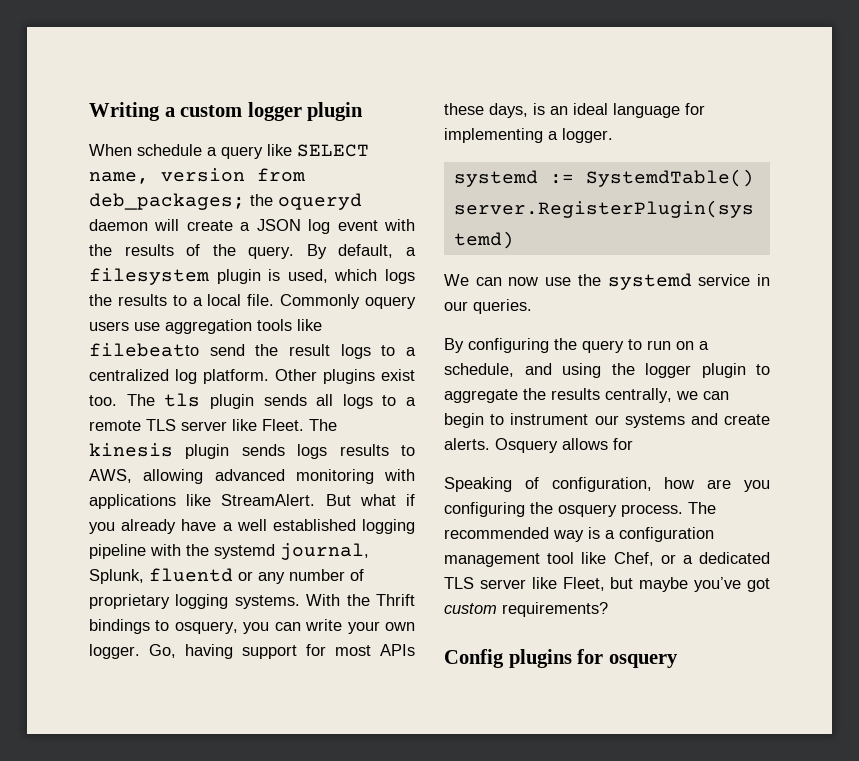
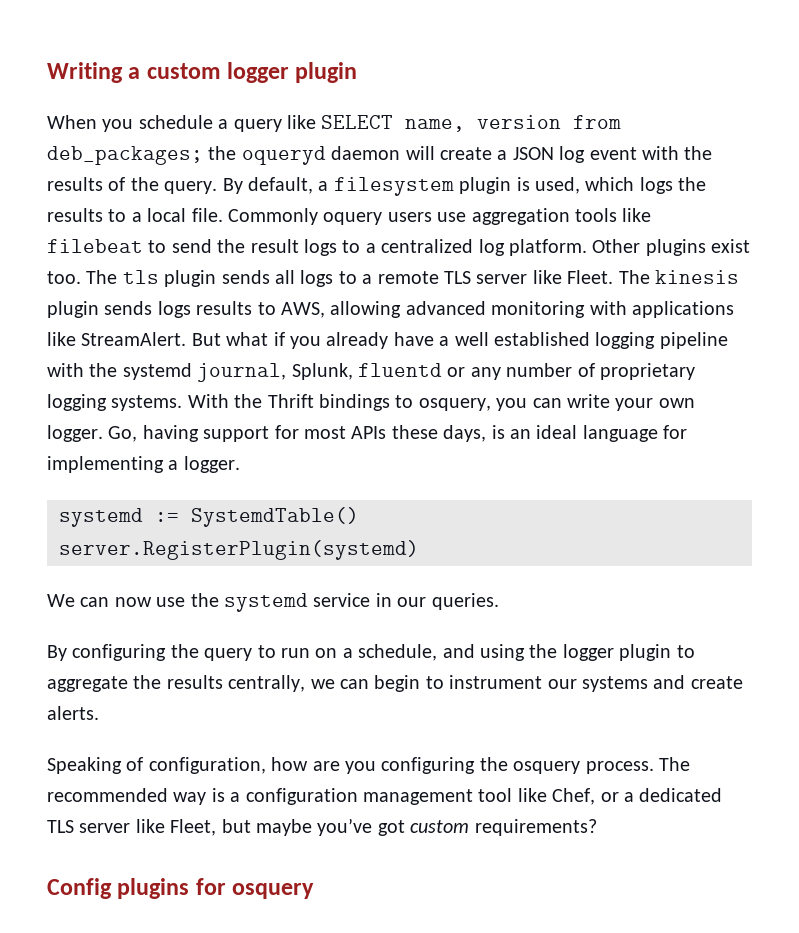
- When schedule a query like SELECT name, version from deb_packages; the oqueryd daemon will create a JSON log event with the results of the query.
+ When you schedule a query like SELECT name, version from deb_packages; the oqueryd daemon will create a JSON log event with the results of the query.
- Commonly oquery users use aggregation tools like filebeatto send the result logs to a centralized log platform.
+ Commonly oquery users use aggregation tools like filebeat to send the result logs to a centralized log platform.
- Osquery allows for

